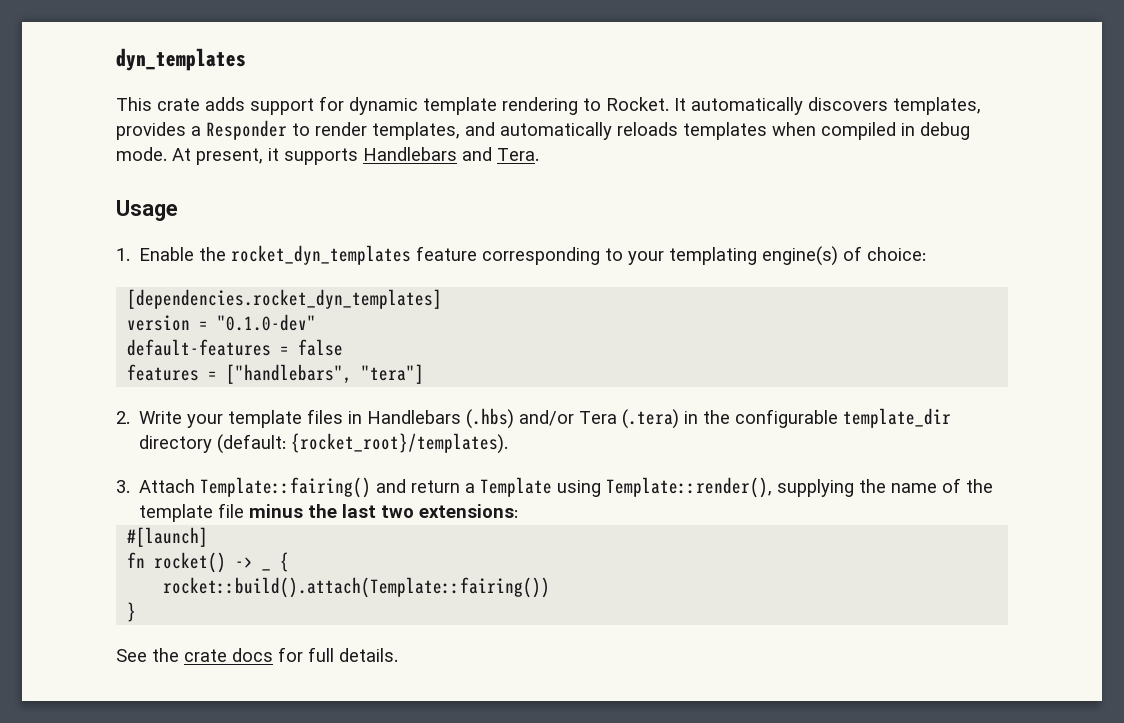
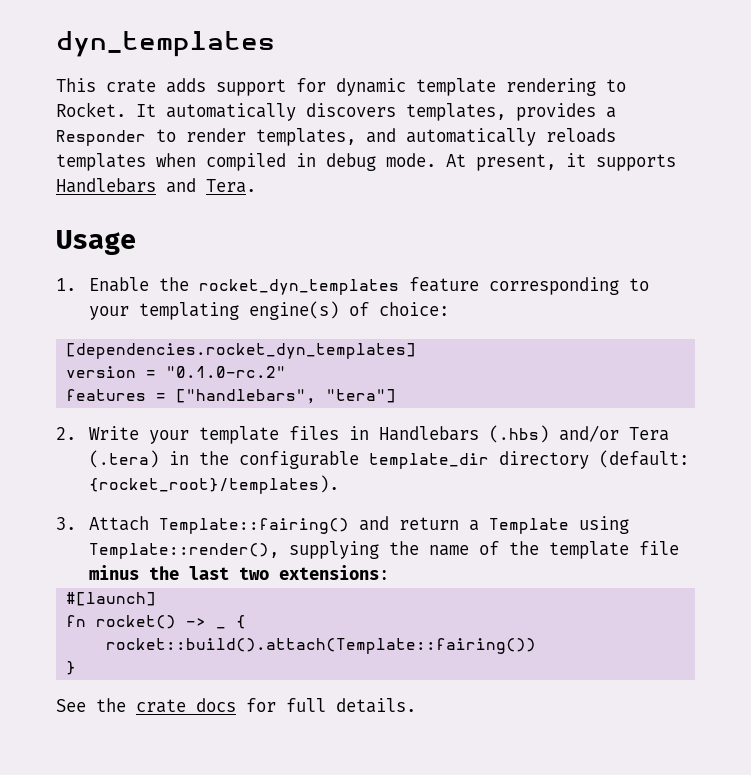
- version = "0.1.0-dev"
- default-features = false
+ version = "0.1.0-rc.2"

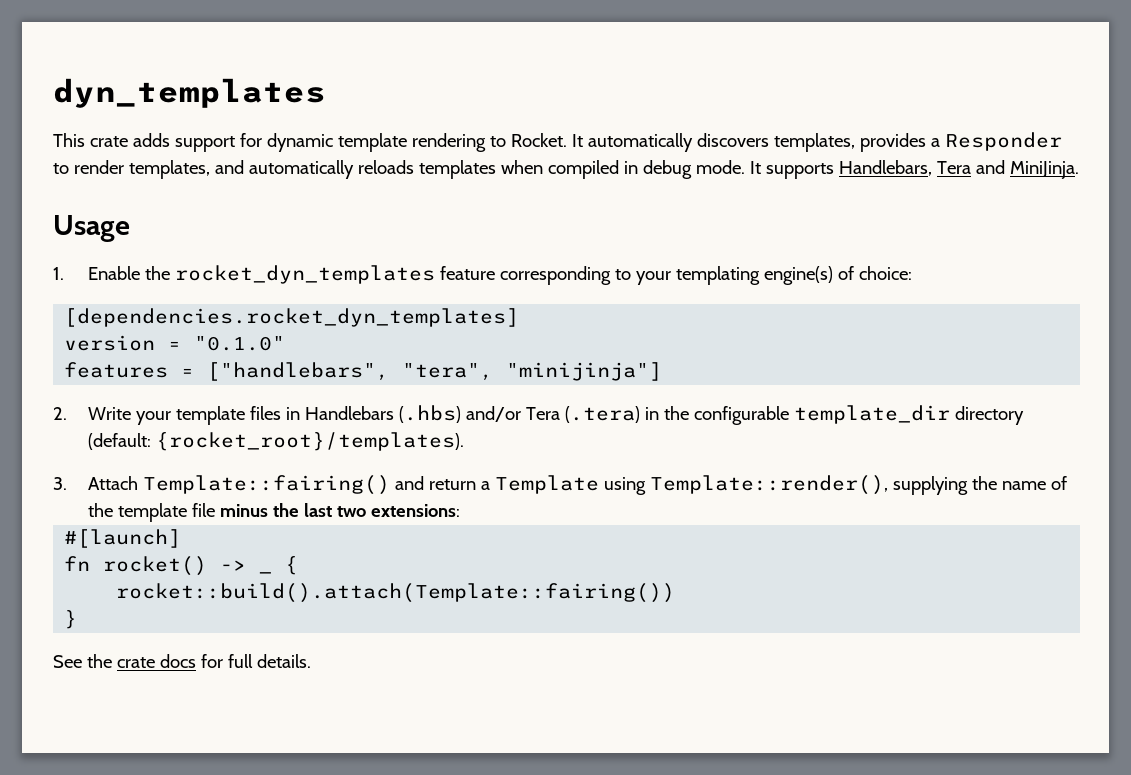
- At present, it supports Handlebars and Tera.
+ It supports Handlebars, Tera and MiniJinja.
- version = "0.1.0-rc.2"
+ version = "0.1.0"
- features = ["handlebars", "tera"]
+ features = ["handlebars", "tera", "minijinja"]

